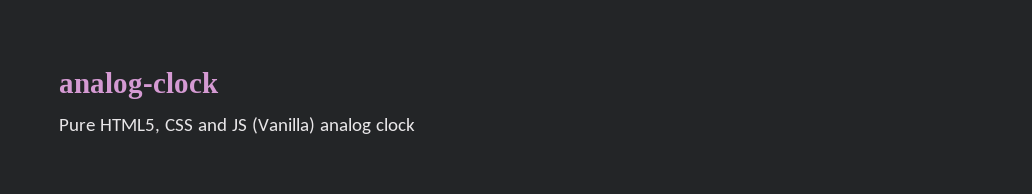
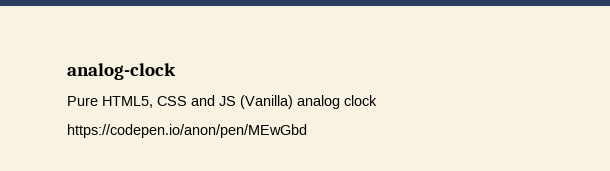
+ https://codepen.io/anon/pen/MEwGbd

